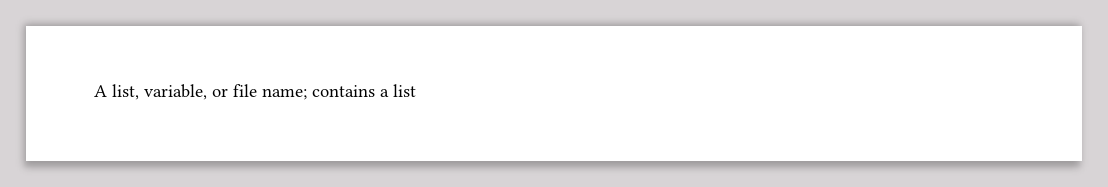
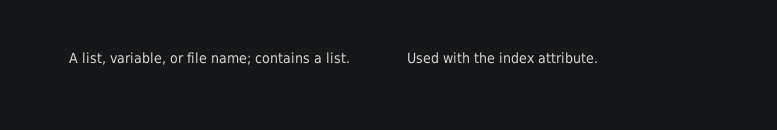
- A list, variable, or file name; contains a list
+ A list, variable, or file name; contains a list. Used with the index attribute.

